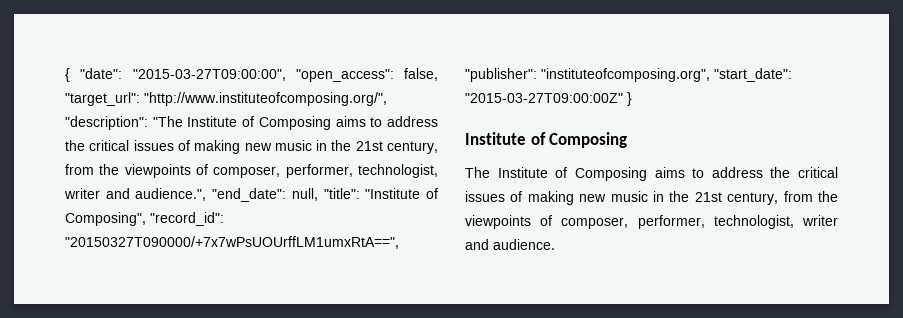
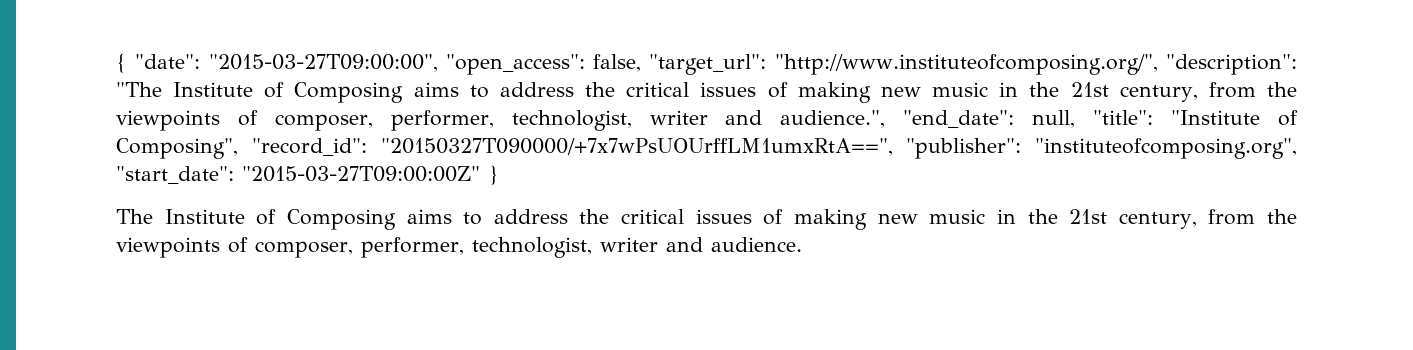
  { "date": "2015-03-27T09:00:00", "open_access": false, "target_url": "http://www.instituteofcomposing.org/", "description": "The Institute of Composing aims to address the critical issues of making new music in the 21st century, from the viewpoints of composer, performer, technologist, writer and audience.", "end_date": null, "title": "Institute of Composing", "record_id": "20150327T090000/+7x7wPsUOUrffLM1umxRtA==", "publisher": "instituteofcomposing.org", "start_date": "2015-03-27T09:00:00Z" }
- Institute of Composing

